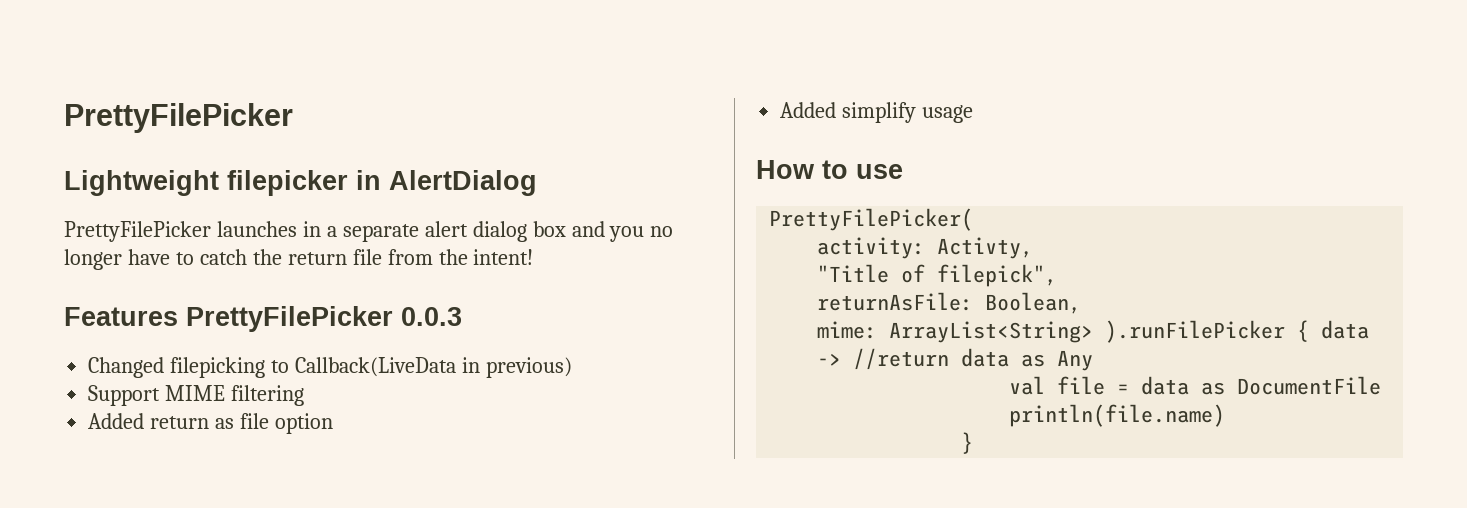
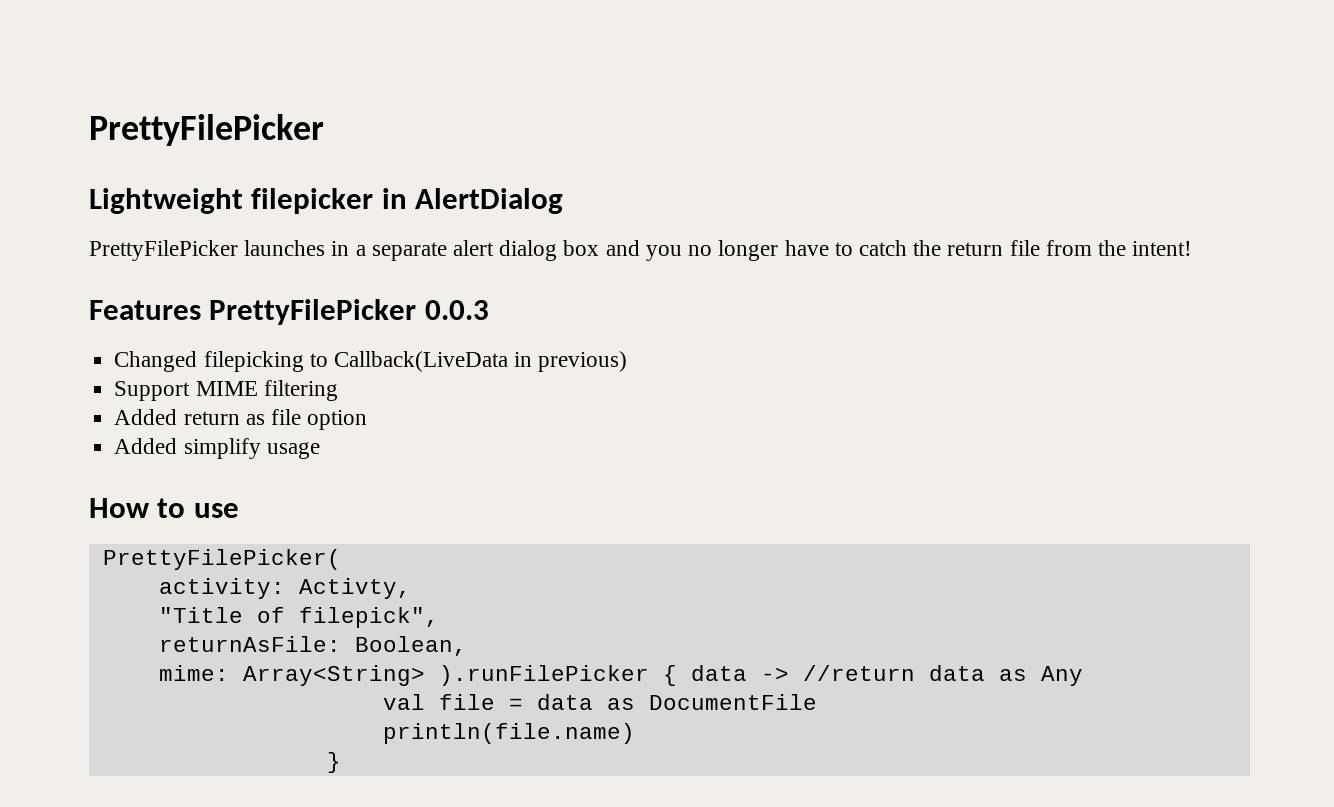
- mime: ArrayList<String> ).runFilePicker { data -> //return data as Any
+ mime: Array<String> ).runFilePicker { data -> //return data as Any

